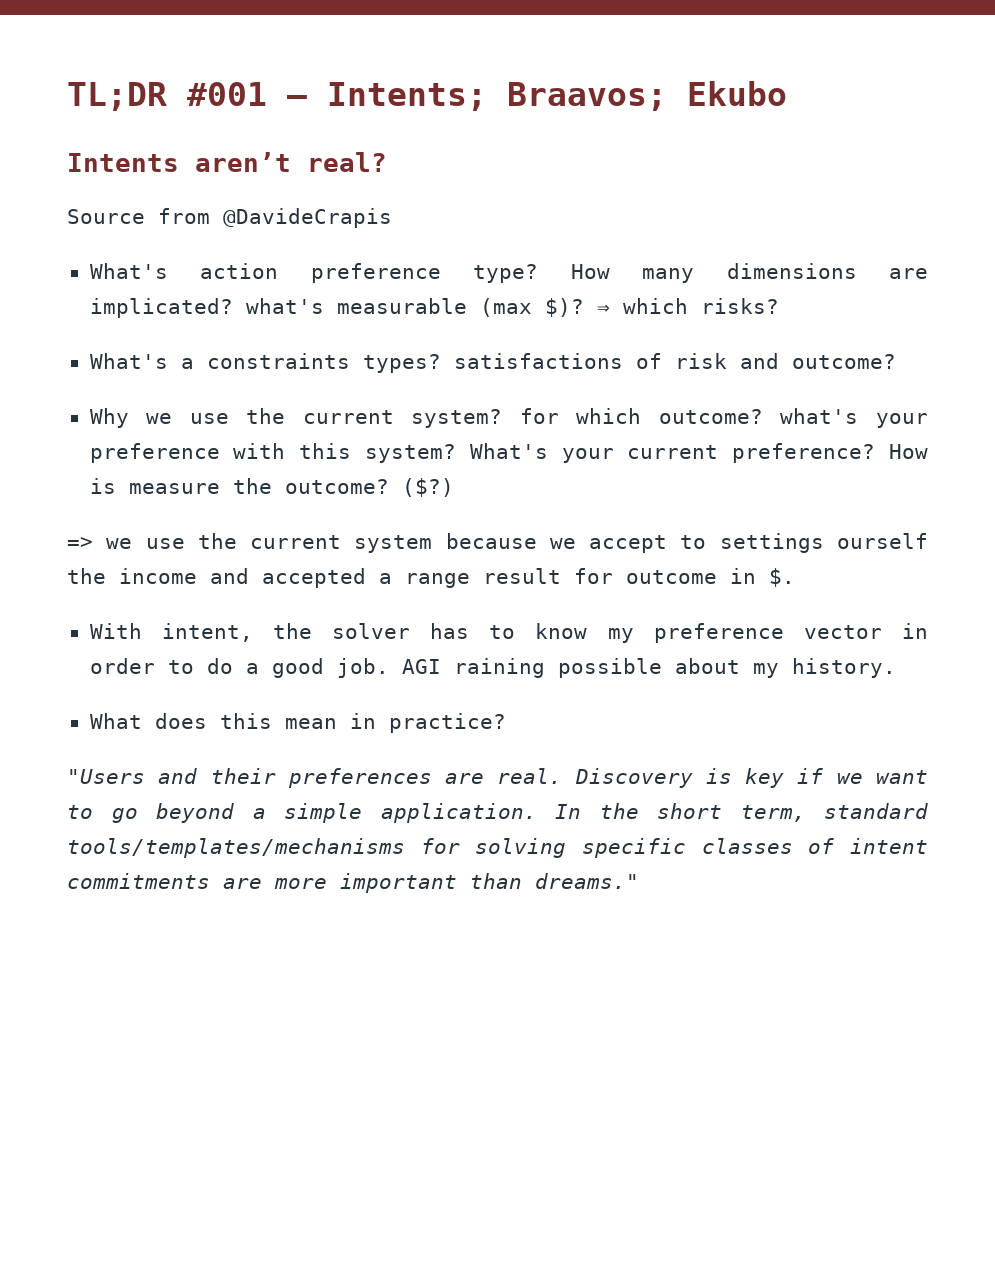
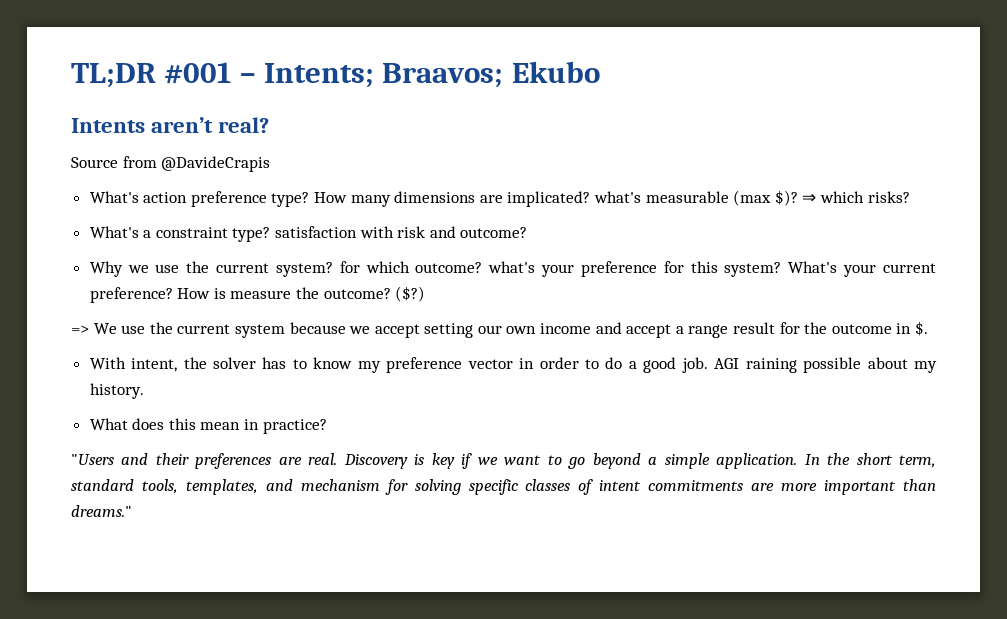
- What's a constraints types? satisfactions of risk and outcome?
+ What's a constraint type? satisfaction with risk and outcome?
- Why we use the current system? for which outcome? what's your preference with this system?
+ Why we use the current system? for which outcome? what's your preference for this system?
- => we use the current system because we accept to settings ourself the income and accepted a range result for outcome in $.
+ => We use the current system because we accept setting our own income and accept a range result for the outcome in $.
- In the short term, standard tools/templates/mechanisms for solving specific classes of intent commitments are more important than dreams."
+ In the short term, standard tools, templates, and mechanism for solving specific classes of intent commitments are more important than dreams."

